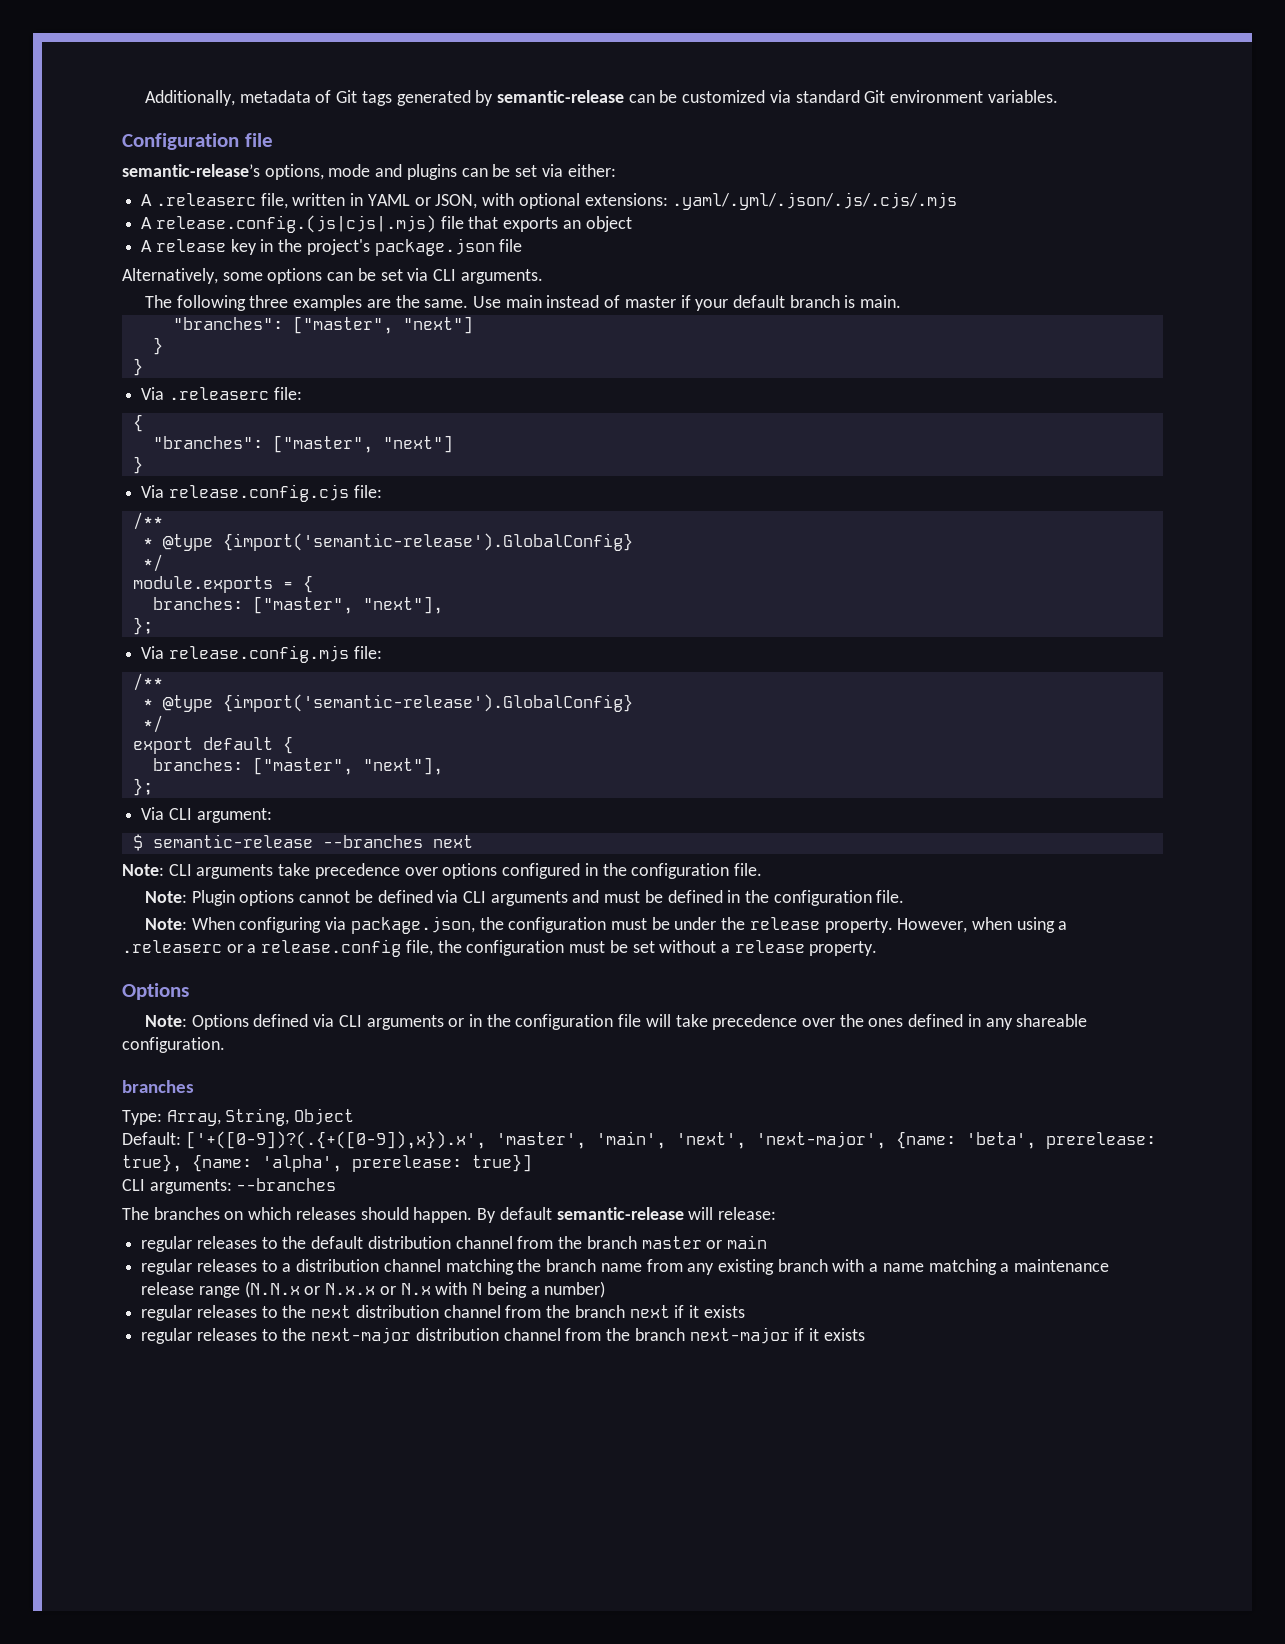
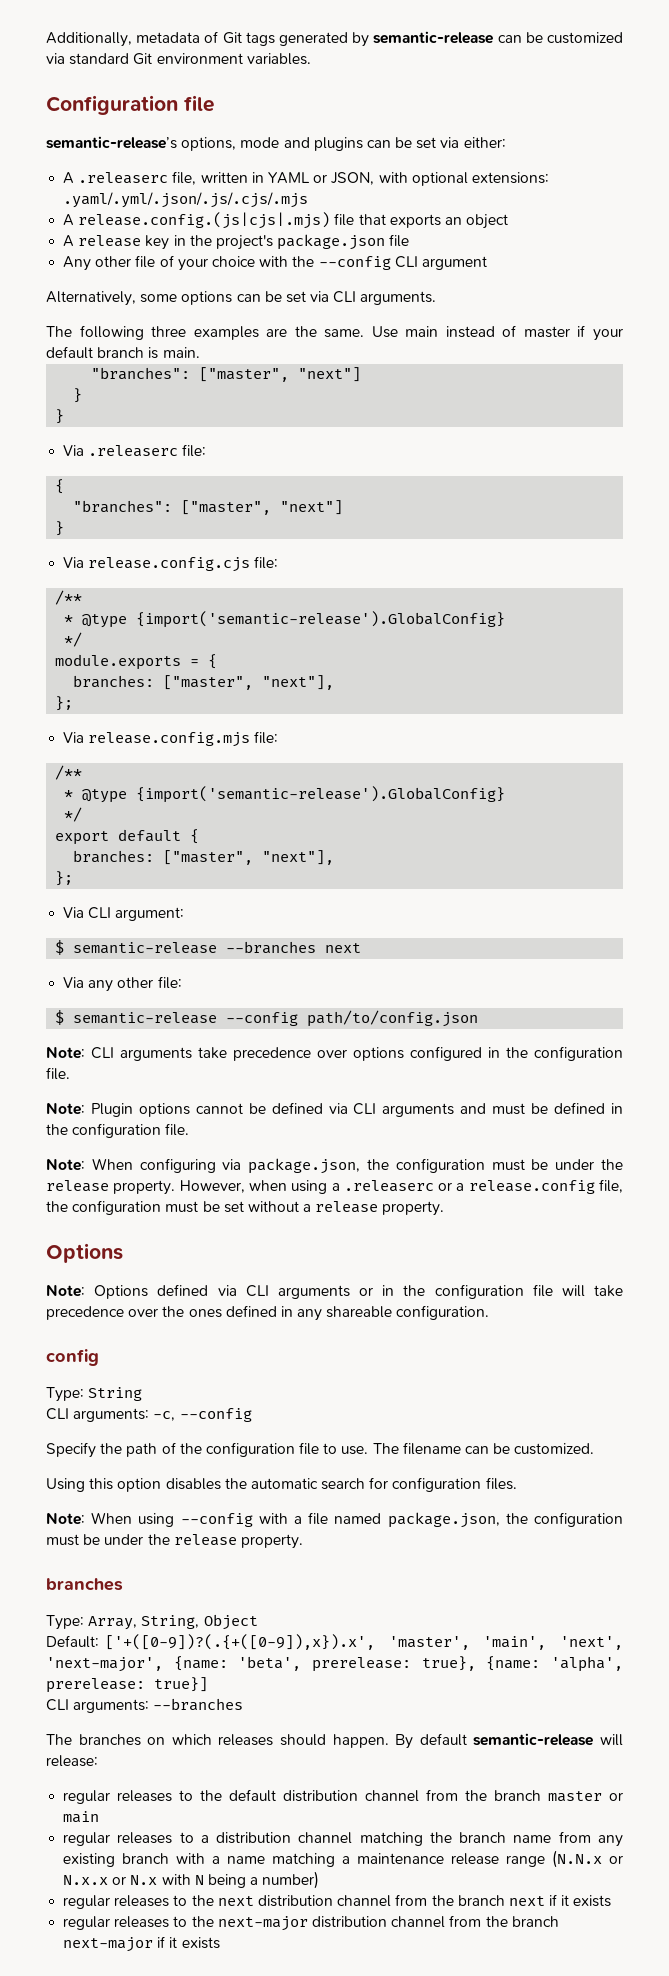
+ Any other file of your choice with the --config CLI argument
+ Via any other file:
+ $ semantic-release --config path/to/config.json
+ config
+ Type: String
+ CLI arguments: -c, --config
+ Specify the path of the configuration file to use. The filename can be customized.
+ Using this option disables the automatic search for configuration files.
+ Note: When using --config with a file named package.json, the configuration must be under the release property.

